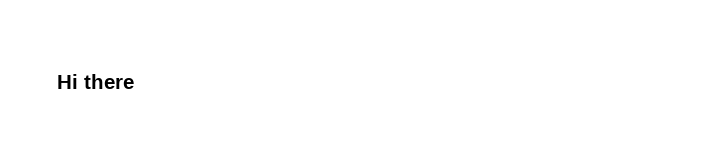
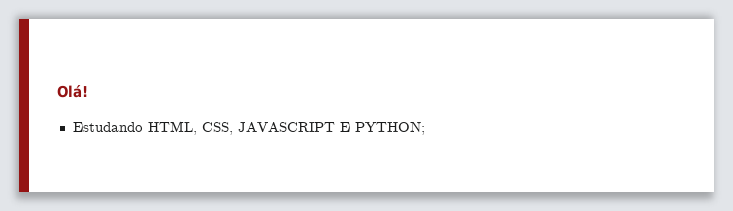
- Hi there
+ Olá!
+ Estudando HTML, CSS, JAVASCRIPT E PYTHON;

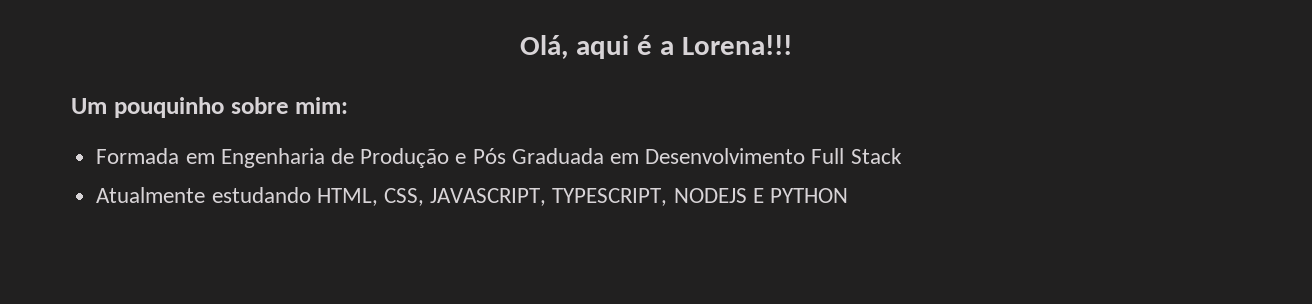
- Olá!
- Estudando HTML, CSS, JAVASCRIPT E PYTHON;
+ Olá, aqui é a Lorena!!!
+ Um pouquinho sobre mim:
+ Formada em Engenharia de Produção e Pós Graduada em Desenvolvimento Full Stack
+ Atualmente estudando HTML, CSS, JAVASCRIPT, TYPESCRIPT, NODEJS E PYTHON

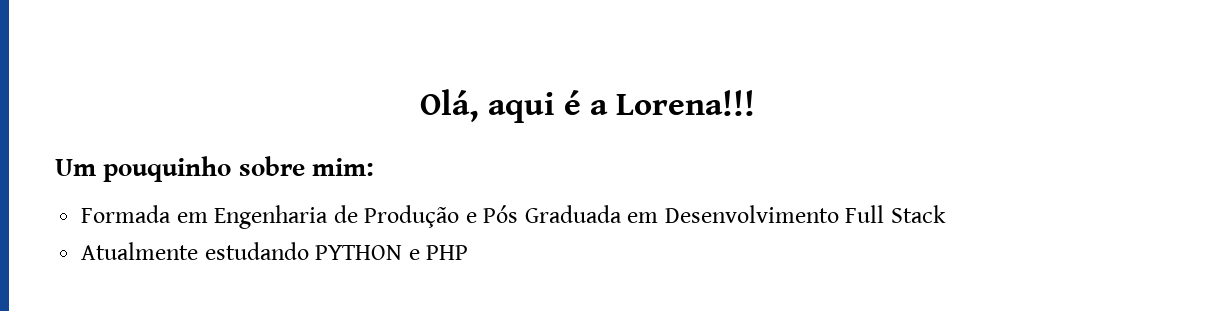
- Atualmente estudando HTML, CSS, JAVASCRIPT, TYPESCRIPT, NODEJS E PYTHON
+ Atualmente estudando PYTHON e PHP

